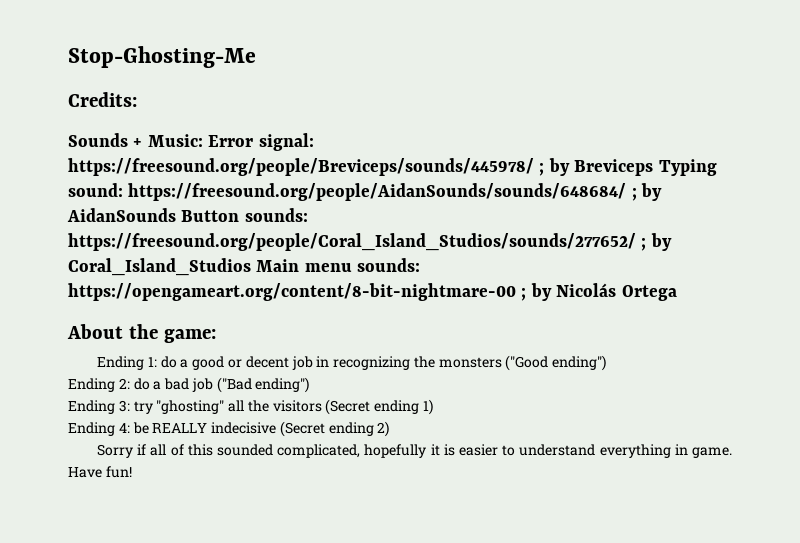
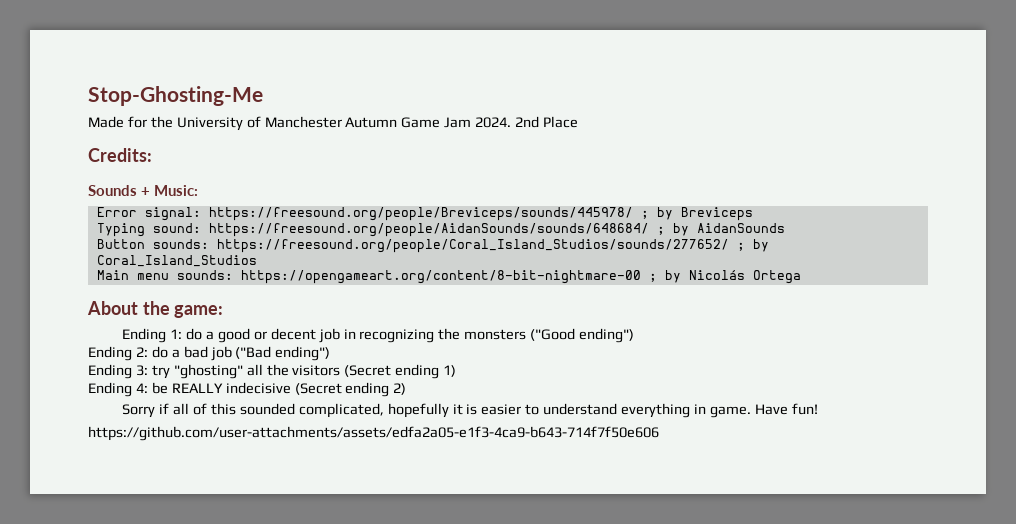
+ Made for the University of Manchester Autumn Game Jam 2024. 2nd Place
- Sounds + Music: Error signal: https://freesound.org/people/Breviceps/sounds/445978/ ; by Breviceps Typing sound: https://freesound.org/people/AidanSounds/sounds/648684/ ; by AidanSounds Button sounds: https://freesound.org/people/Coral_Island_Studios/sounds/277652/ ; by Coral_Island_Studios Main menu sounds: https://opengameart.org/content/8-bit-nightmare-00 ; by Nicolás Ortega
+ Sounds + Music:
+ Error signal: https://freesound.org/people/Breviceps/sounds/445978/ ; by Breviceps
+ Typing sound: https://freesound.org/people/AidanSounds/sounds/648684/ ; by AidanSounds
+ Button sounds: https://freesound.org/people/Coral_Island_Studios/sounds/277652/ ; by Coral_Island_Studios
+ Main menu sounds: https://opengameart.org/content/8-bit-nightmare-00 ; by Nicolás Ortega
+ https://github.com/user-attachments/assets/edfa2a05-e1f3-4ca9-b643-714f7f50e606

